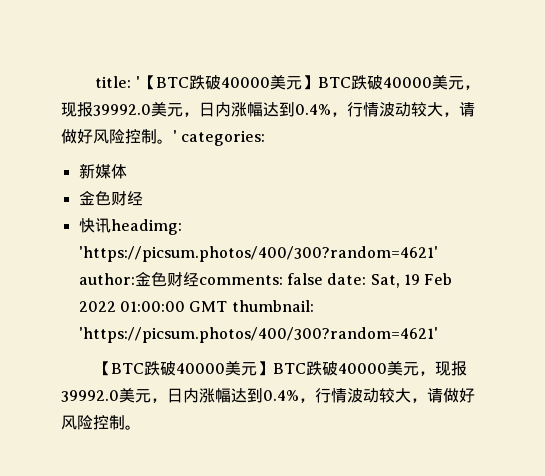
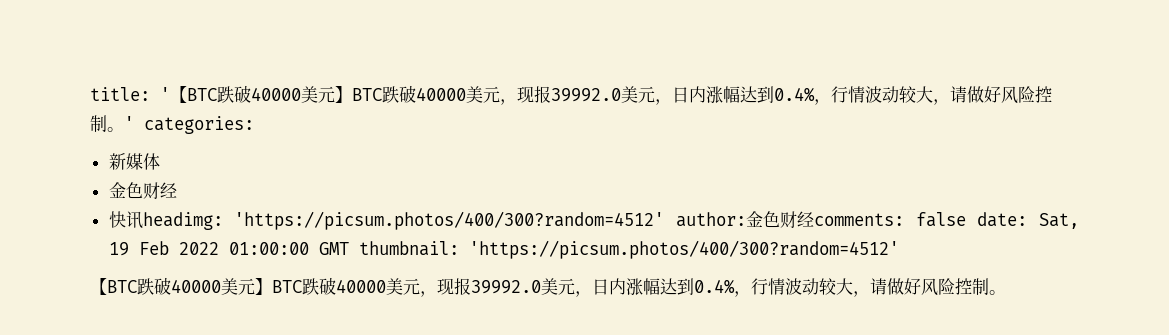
- 快讯headimg: 'https://picsum.photos/400/300?random=4621' author:金色财经comments: false date: Sat, 19 Feb 2022 01:00:00 GMT thumbnail: 'https://picsum.photos/400/300?random=4621'
+ 快讯headimg: 'https://picsum.photos/400/300?random=4512' author:金色财经comments: false date: Sat, 19 Feb 2022 01:00:00 GMT thumbnail: 'https://picsum.photos/400/300?random=4512'

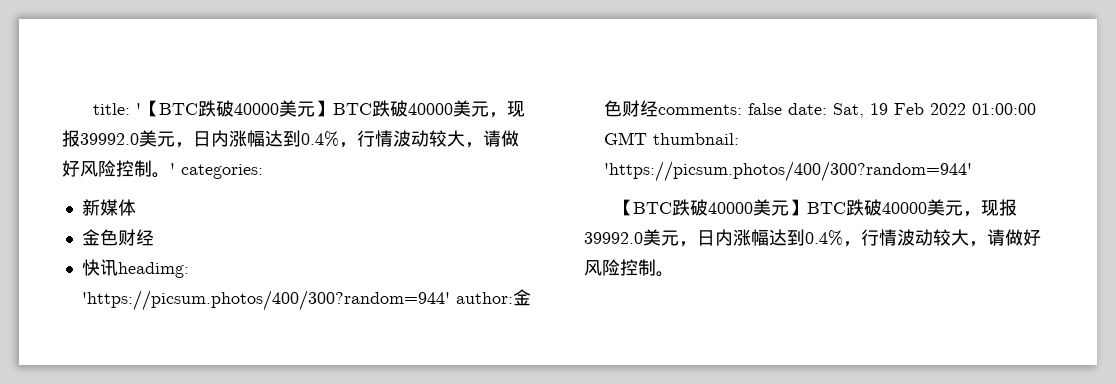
- 快讯headimg: 'https://picsum.photos/400/300?random=4512' author:金色财经comments: false date: Sat, 19 Feb 2022 01:00:00 GMT thumbnail: 'https://picsum.photos/400/300?random=4512'
+ 快讯headimg: 'https://picsum.photos/400/300?random=944' author:金色财经comments: false date: Sat, 19 Feb 2022 01:00:00 GMT thumbnail: 'https://picsum.photos/400/300?random=944'

